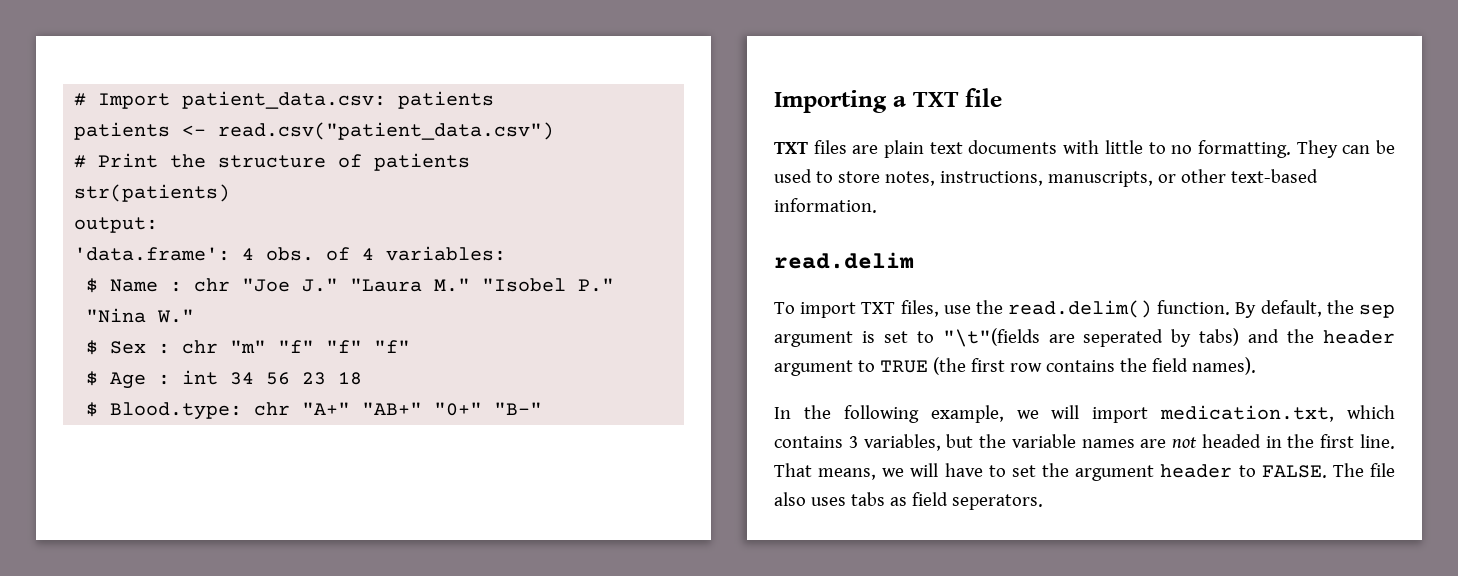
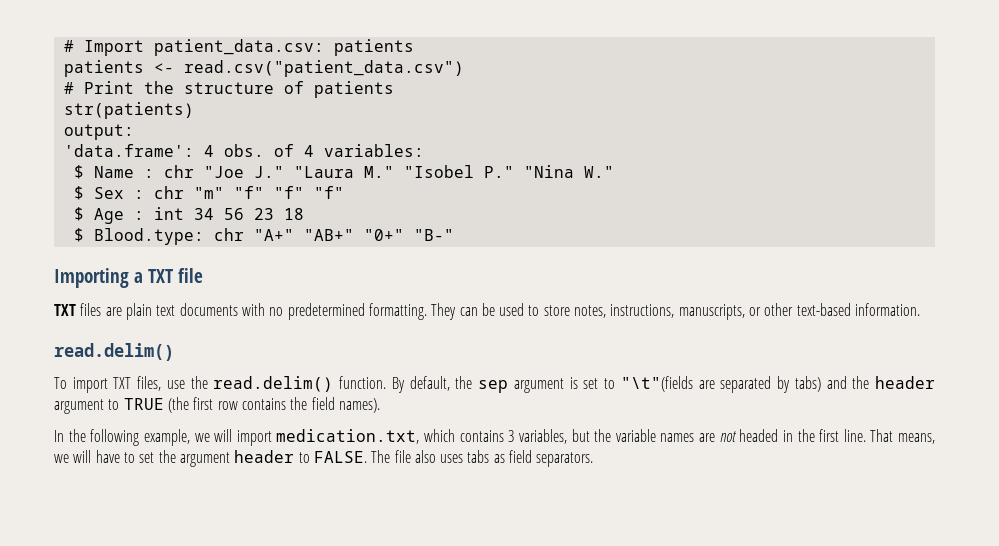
- TXT files are plain text documents with little to no formatting.
+ TXT files are plain text documents with no predetermined formatting.
  They can be used to store notes, instructions, manuscripts, or other text-based information.
- read.delim
+ read.delim()
- By default, the sep argument is set to "\t"(fields are seperated by tabs) and the header argument to TRUE (the first row contains the field names).
+ By default, the sep argument is set to "\t"(fields are separated by tabs) and the header argument to TRUE (the first row contains the field names).
- The file also uses tabs as field seperators.
+ The file also uses tabs as field separators.

